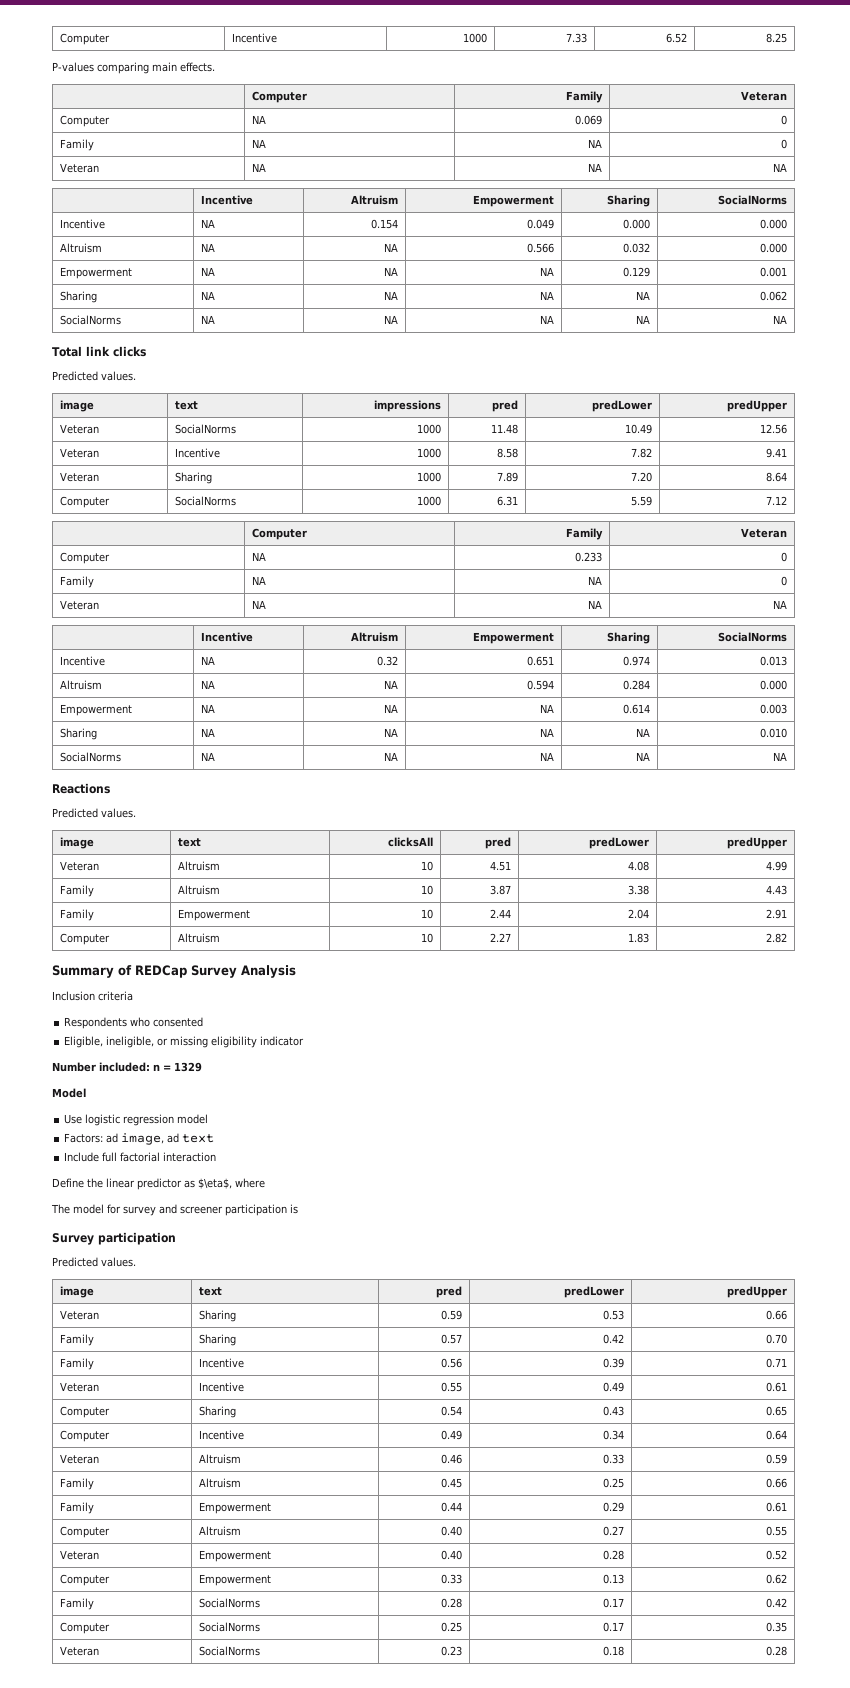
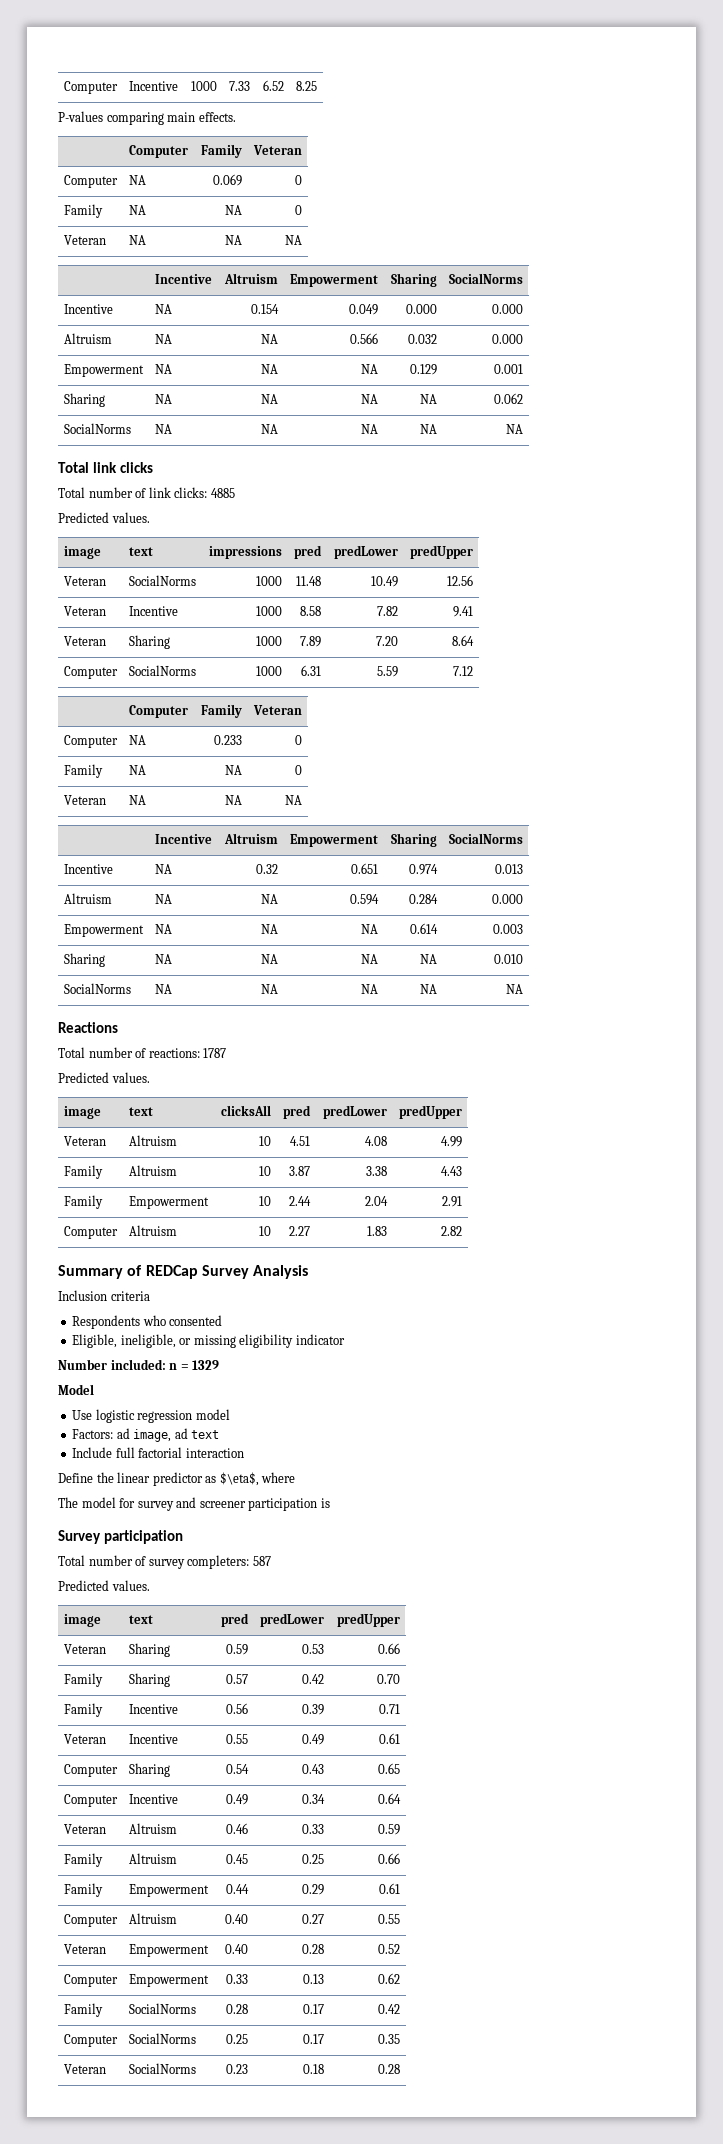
+ Total number of link clicks: 4885
+ Total number of reactions: 1787
+ Total number of survey completers: 587

